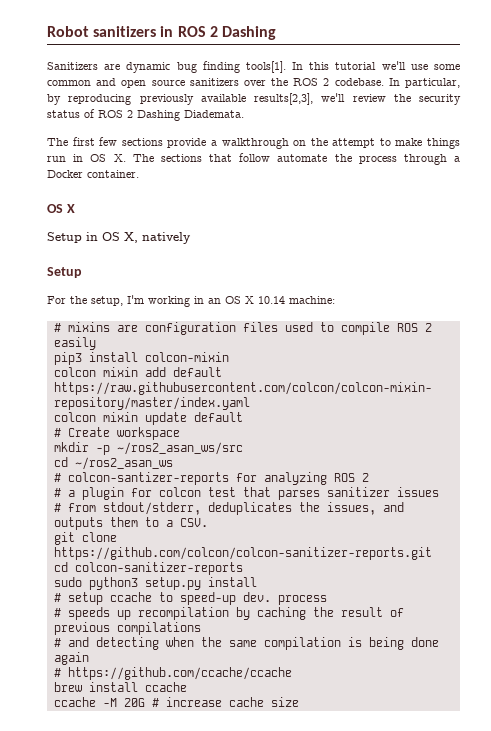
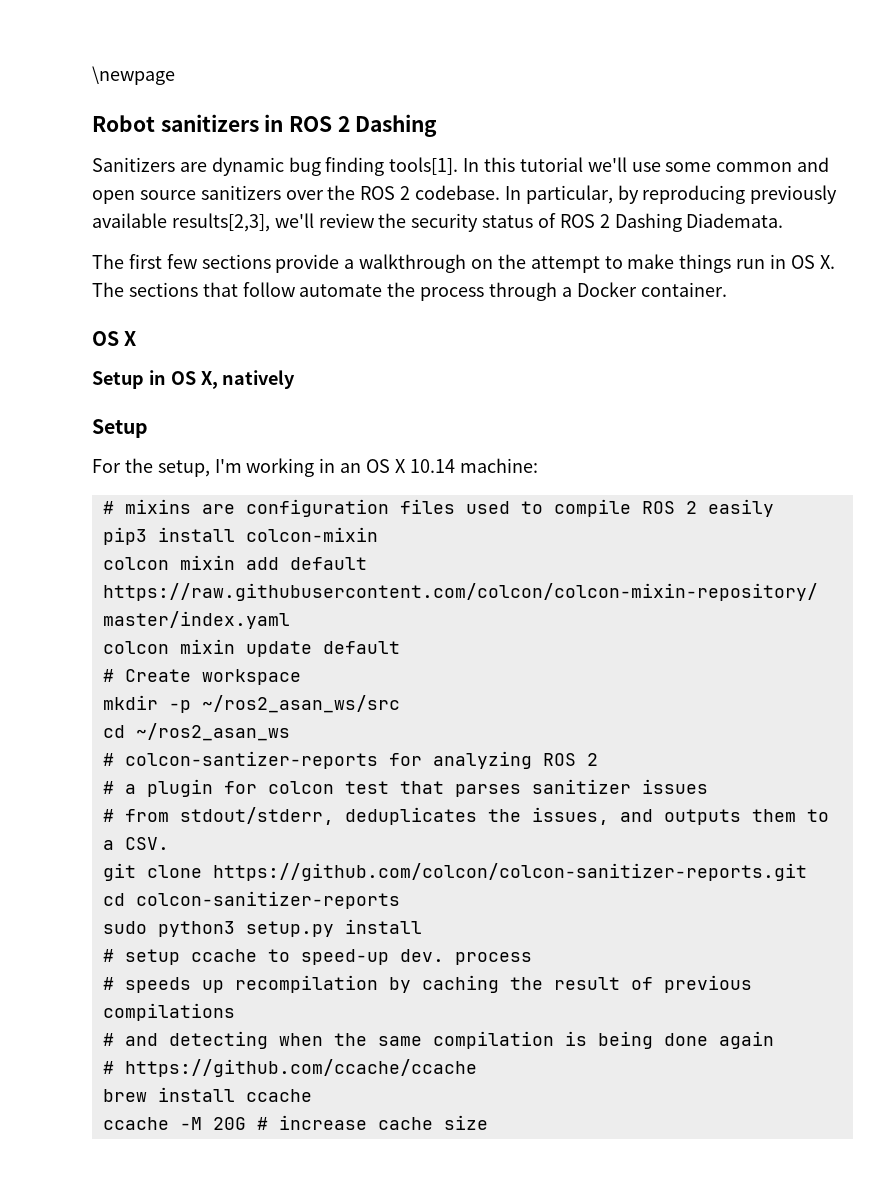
+ \newpage

